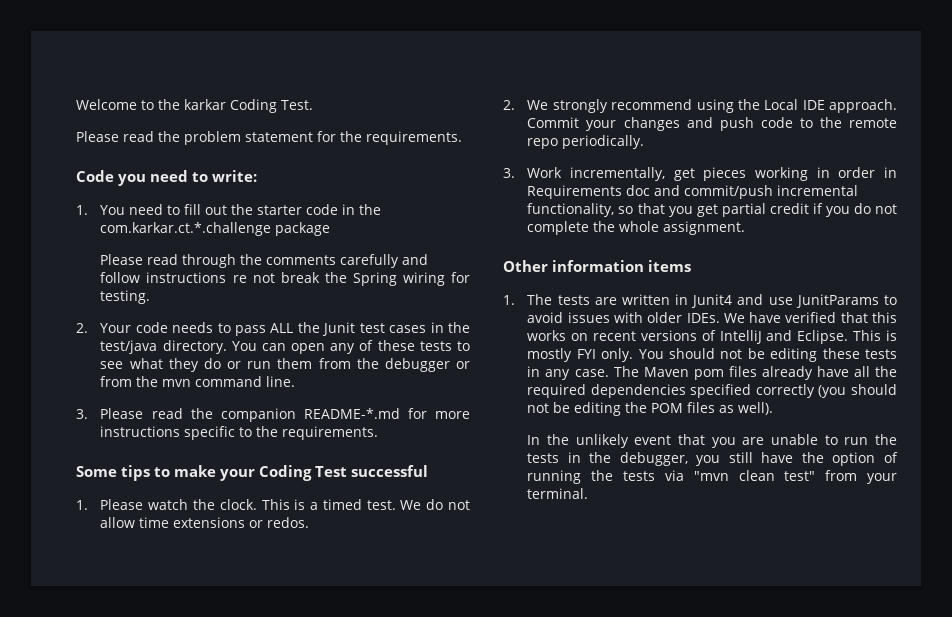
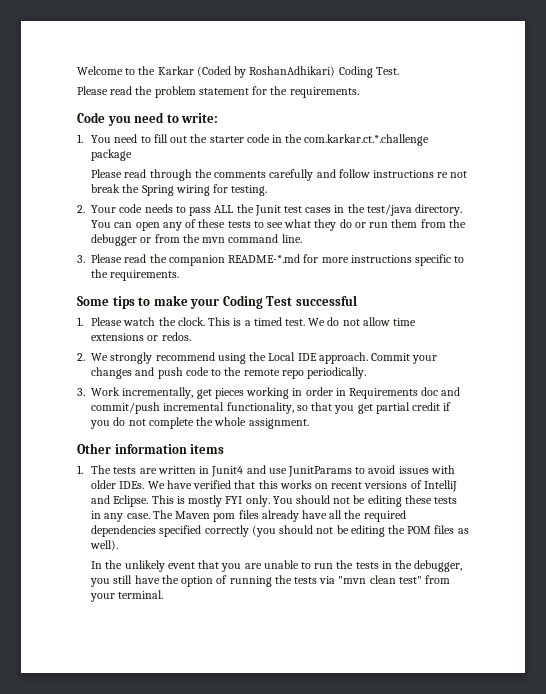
- Welcome to the karkar Coding Test.
+ Welcome to the Karkar (Coded by RoshanAdhikari) Coding Test.

